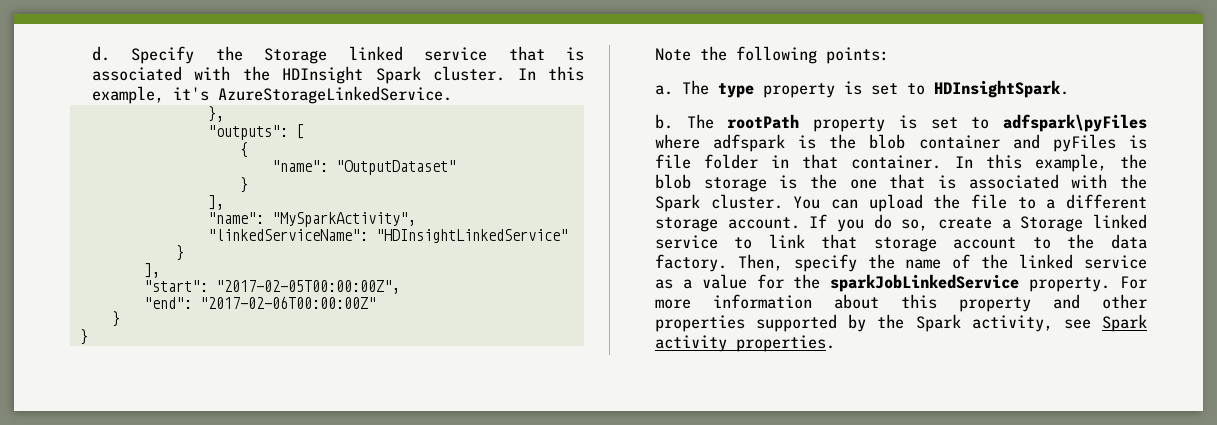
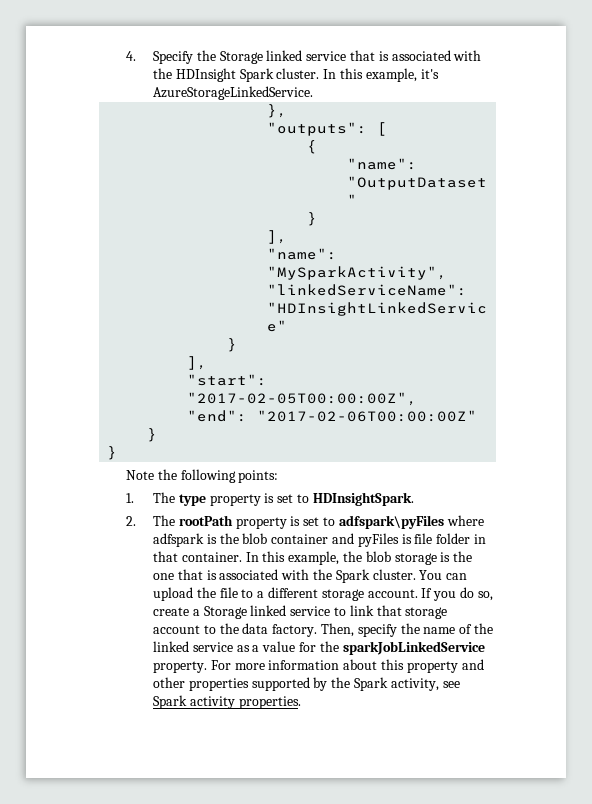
- d. Specify the Storage linked service that is associated with the HDInsight Spark cluster.
+ 4. Specify the Storage linked service that is associated with the HDInsight Spark cluster.
- a. The type property is set to HDInsightSpark.
+ 1. The type property is set to HDInsightSpark.
- b. The rootPath property is set to adfspark\pyFiles where adfspark is the blob container and pyFiles is file folder in that container.
+ 2. The rootPath property is set to adfspark\pyFiles where adfspark is the blob container and pyFiles is file folder in that container.

